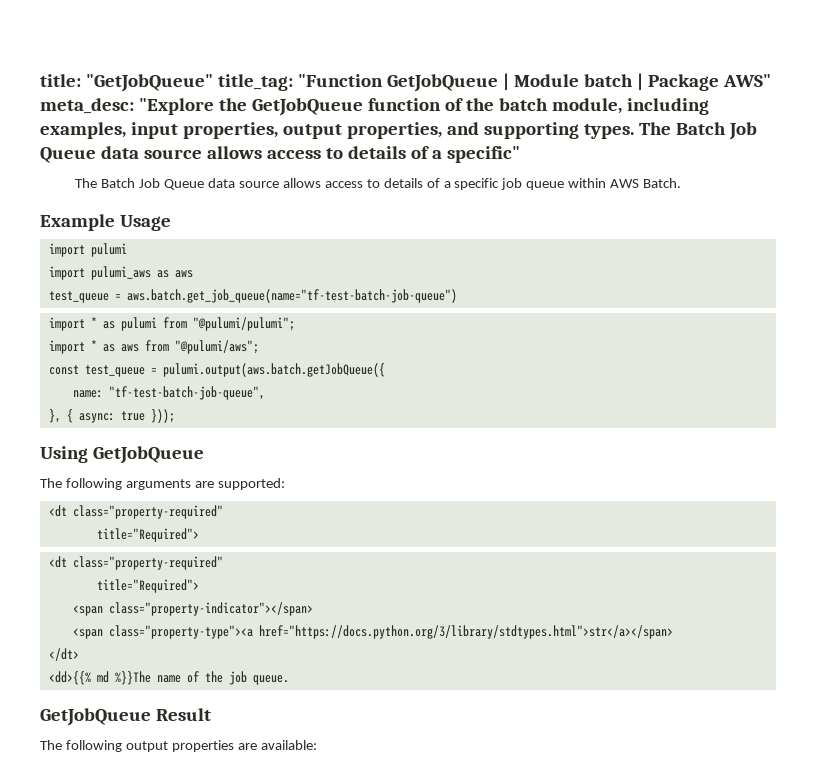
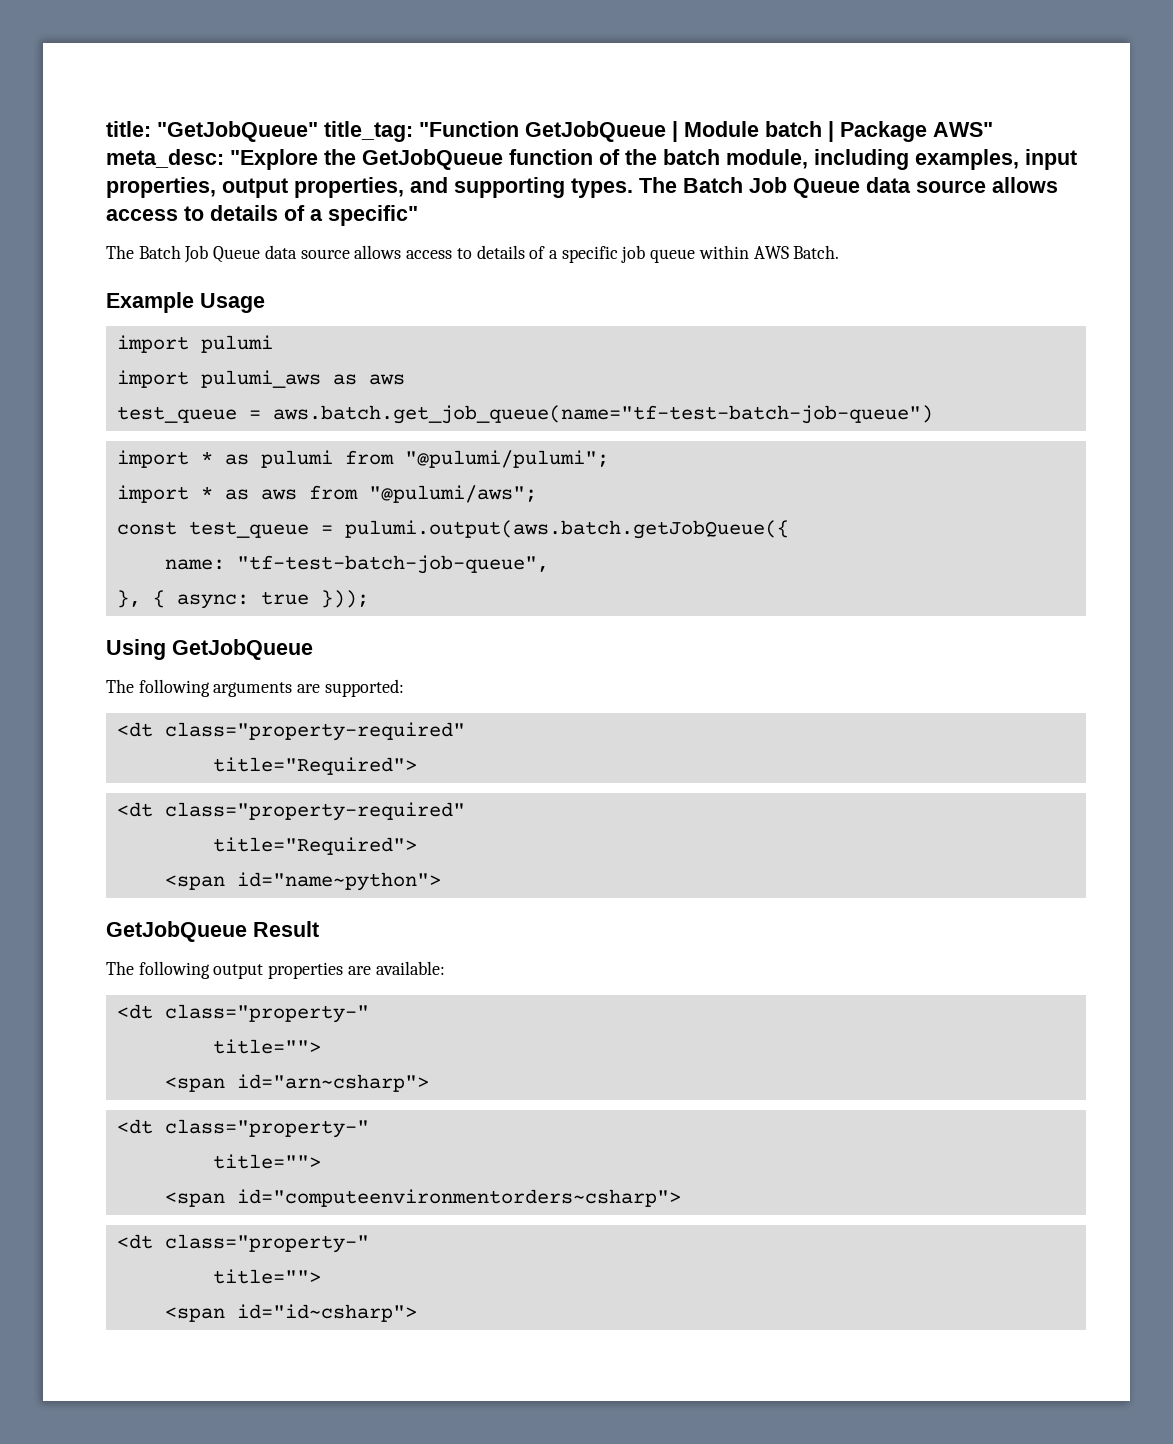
- <span class="property-indicator"></span>
- <span class="property-type"><a href="https://docs.python.org/3/library/stdtypes.html">str</a></span>
- </dt>
- <dd>{{% md %}}The name of the job queue.
+ <span id="name~python">
  The following output properties are available:
+ <dt class="property-"
+ title="">
+ <span id="arn~csharp">
+ <dt class="property-"
+ title="">
+ <span id="computeenvironmentorders~csharp">
+ <dt class="property-"
+ title="">
+ <span id="id~csharp">

